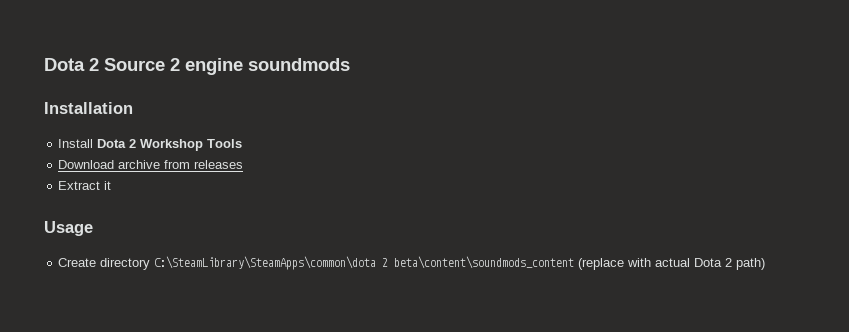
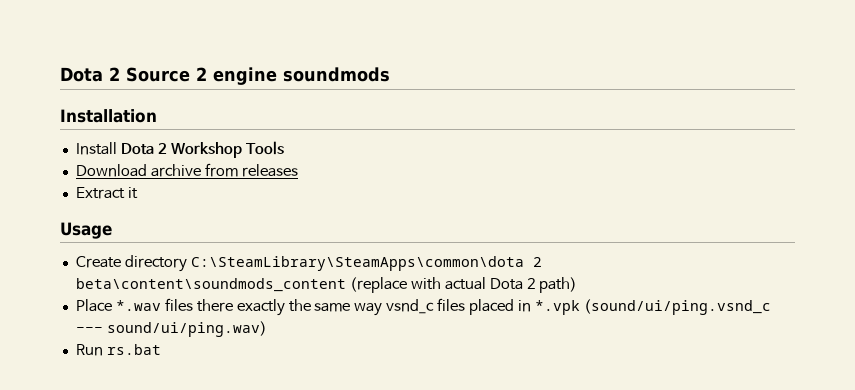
+ Place *.wav files there exactly the same way vsnd_c files placed in *.vpk (sound/ui/ping.vsnd_c --- sound/ui/ping.wav)
+ Run rs.bat

